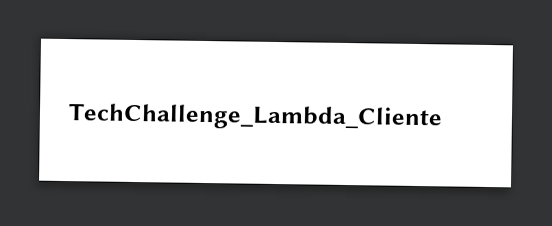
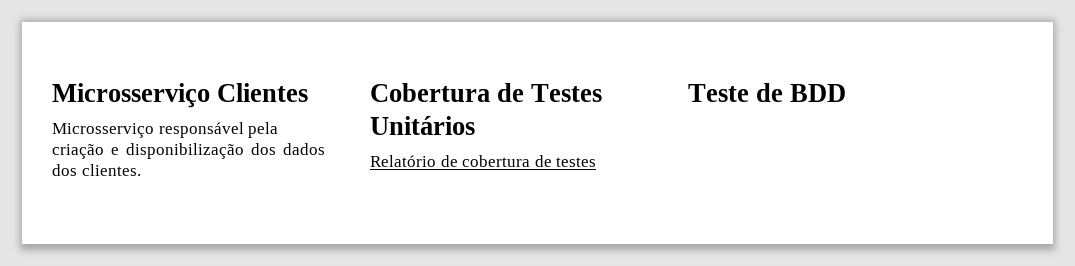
- TechChallenge_Lambda_Cliente
+ Microsserviço Clientes
+ Microsserviço responsável pela criação e disponibilização dos dados dos clientes.
+ Cobertura de Testes Unitários
+ Relatório de cobertura de testes
+ Teste de BDD

